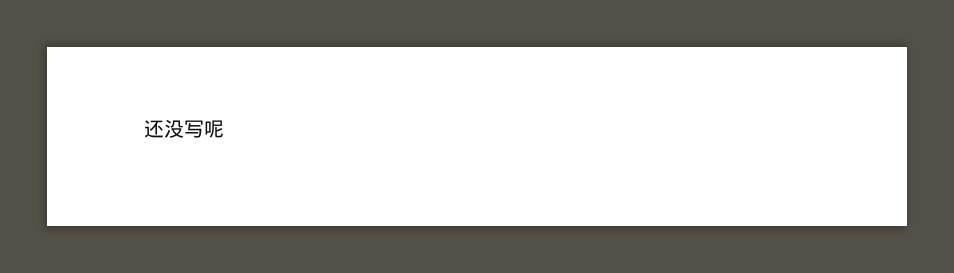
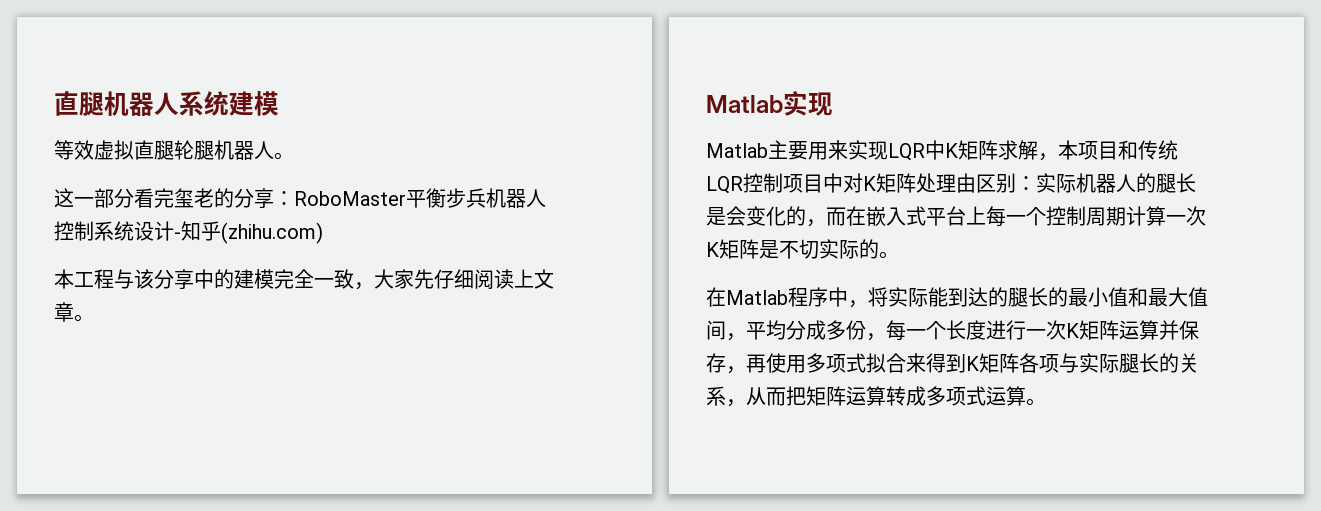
- 还没写呢
+ 直腿机器人系统建模
+ 等效虚拟直腿轮腿机器人。
+ 这一部分看完玺老的分享：RoboMaster平衡步兵机器人控制系统设计-知乎(zhihu.com)
+ 本工程与该分享中的建模完全一致，大家先仔细阅读上文章。
+ Matlab实现
+ Matlab主要用来实现LQR中K矩阵求解，本项目和传统LQR控制项目中对K矩阵处理由区别：实际机器人的腿长是会变化的，而在嵌入式平台上每一个控制周期计算一次K矩阵是不切实际的。
+ 在Matlab程序中，将实际能到达的腿长的最小值和最大值间，平均分成多份，每一个长度进行一次K矩阵运算并保存，再使用多项式拟合来得到K矩阵各项与实际腿长的关系，从而把矩阵运算转成多项式运算。

